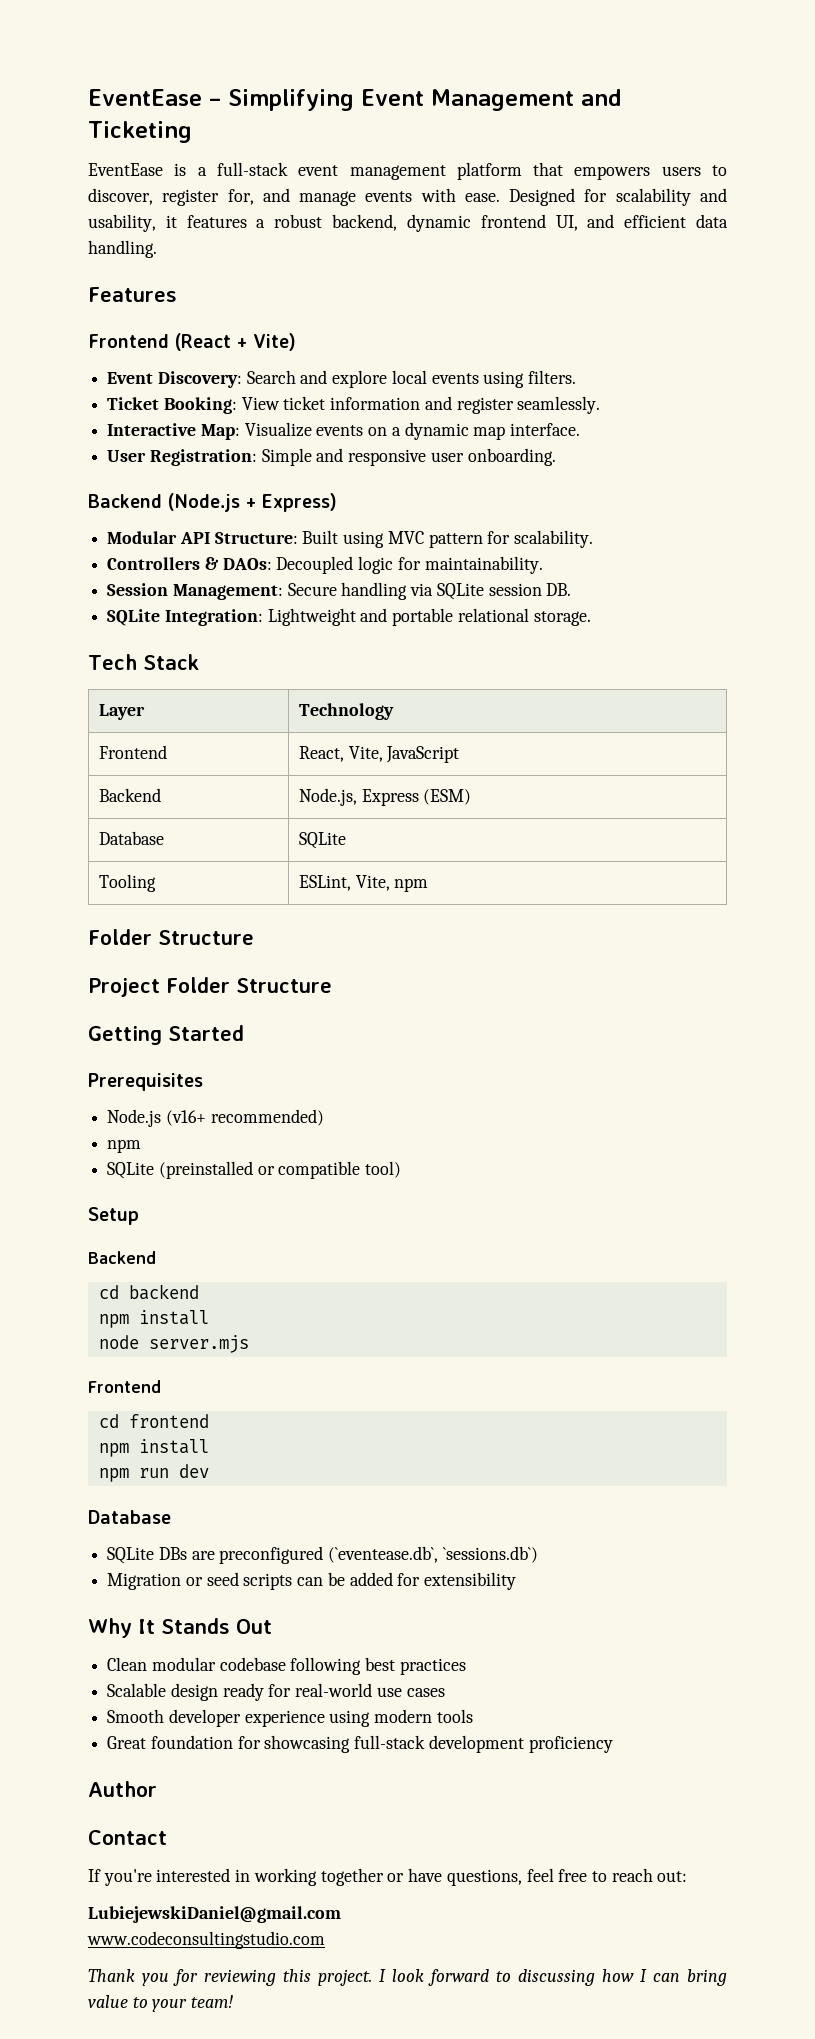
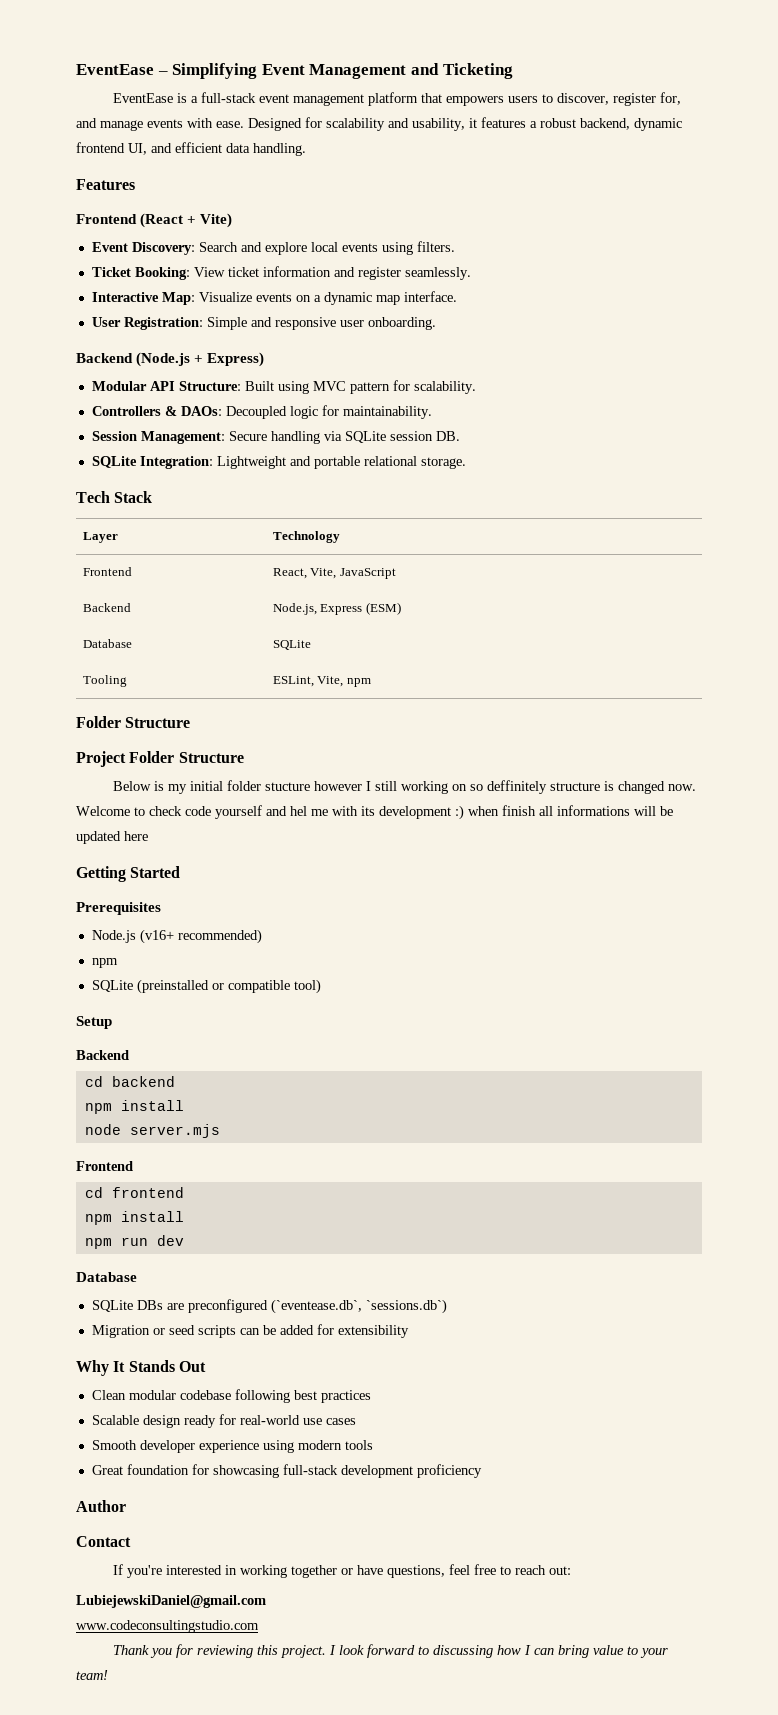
+ Below is my initial folder stucture however I still working on so deffinitely structure is changed now. Welcome to check code yourself and hel me with its development :) when finish all informations will be updated here

